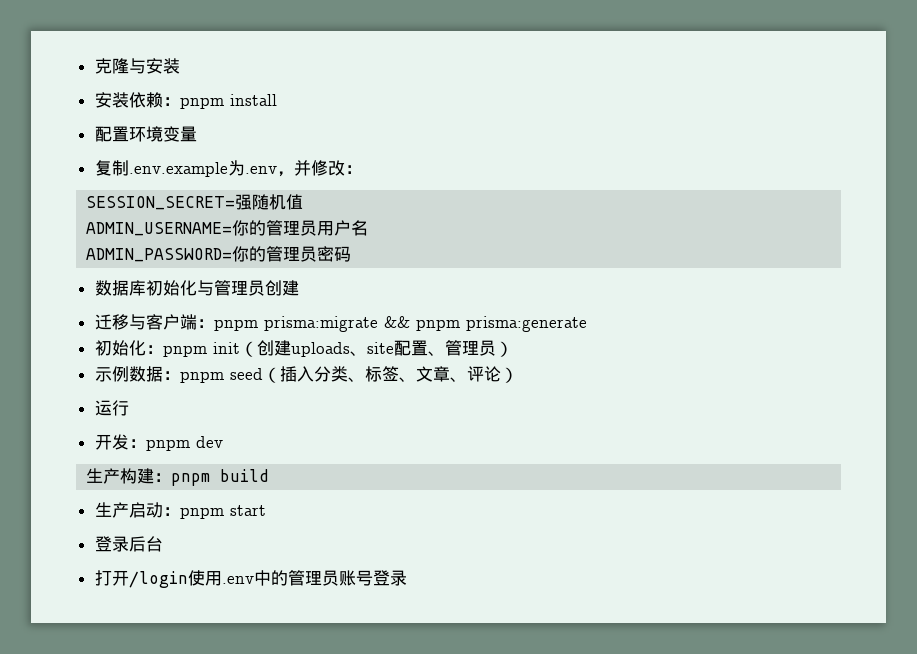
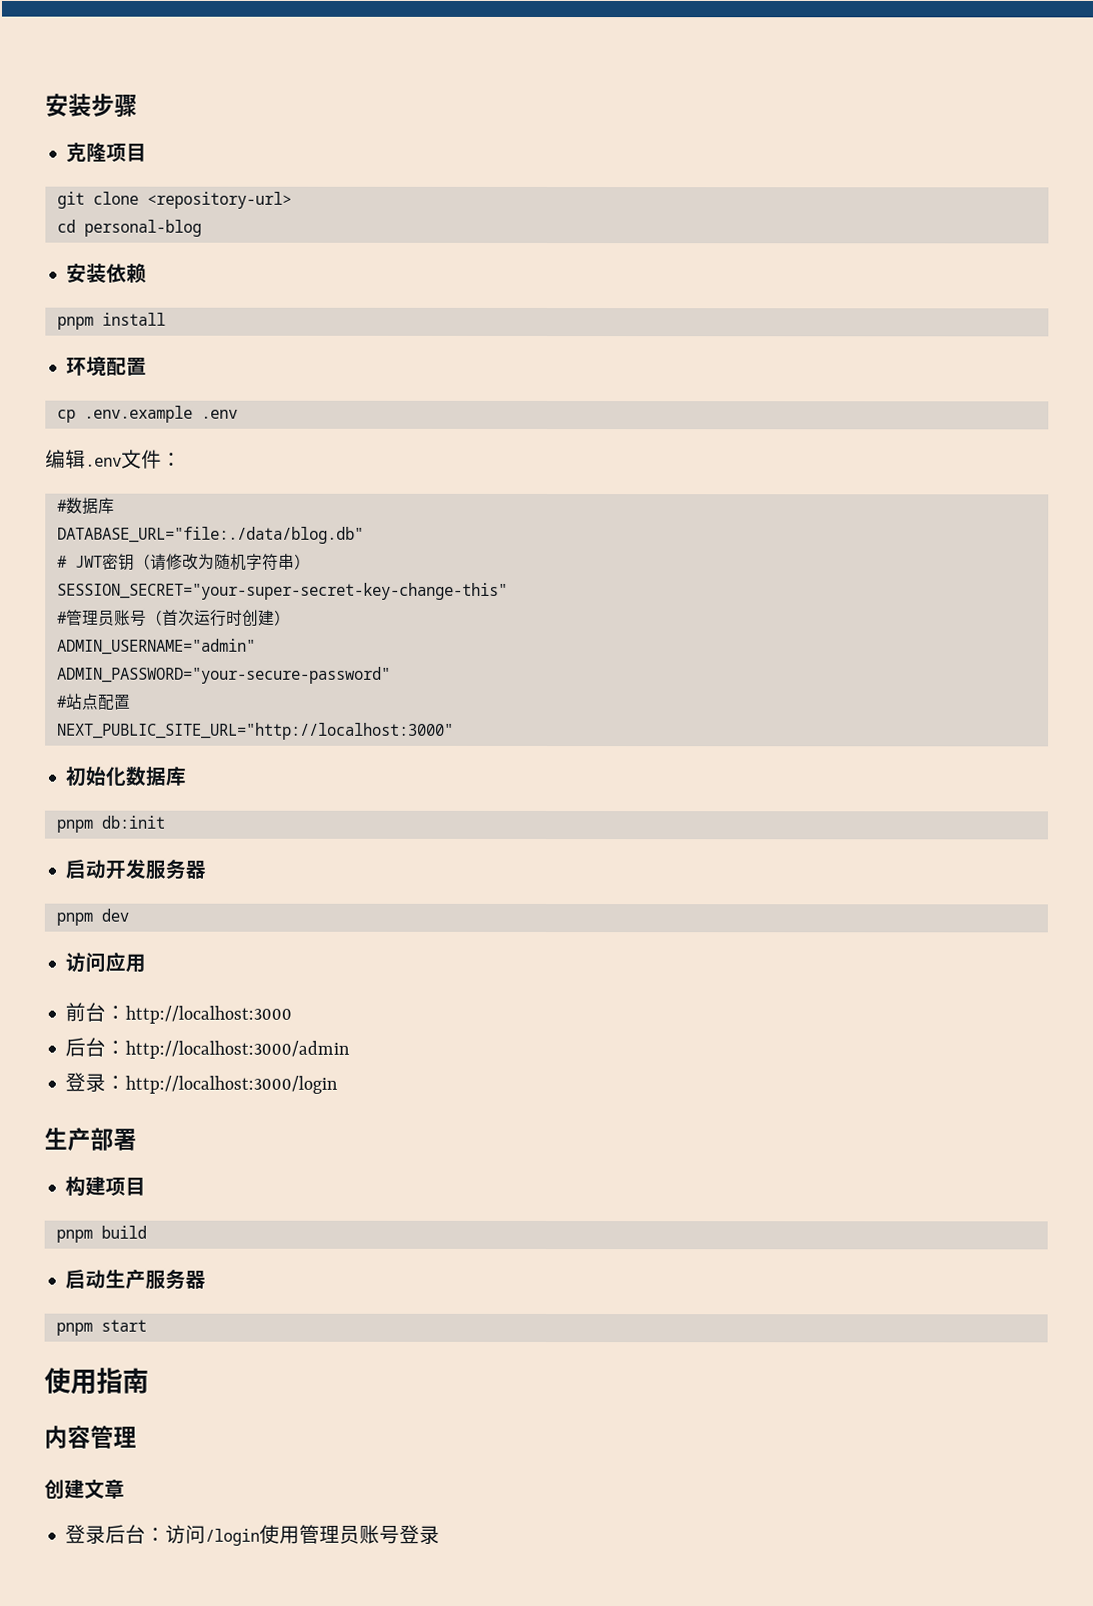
- 克隆与安装
+ 安装步骤
+ 克隆项目
+ git clone <repository-url>
+ cd personal-blog
- 安装依赖：pnpm install
+ 安装依赖
+ pnpm install
- 配置环境变量
- 复制.env.example为.env，并修改：
- SESSION_SECRET=强随机值
- ADMIN_USERNAME=你的管理员用户名
- ADMIN_PASSWORD=你的管理员密码
- 数据库初始化与管理员创建
- 迁移与客户端：pnpm prisma:migrate && pnpm prisma:generate
- 初始化：pnpm init（创建uploads、site配置、管理员）
- 示例数据：pnpm seed（插入分类、标签、文章、评论）
- 运行
- 开发：pnpm dev
- 生产构建：pnpm build
+ 环境配置
+ cp .env.example .env
+ 编辑.env文件：
+ #数据库
+ DATABASE_URL="file:./data/blog.db"
+ # JWT密钥（请修改为随机字符串）
+ SESSION_SECRET="your-super-secret-key-change-this"
+ #管理员账号（首次运行时创建）
+ ADMIN_USERNAME="admin"
+ ADMIN_PASSWORD="your-secure-password"
+ #站点配置
+ NEXT_PUBLIC_SITE_URL="http://localhost:3000"
+ 初始化数据库
+ pnpm db:init
+ 启动开发服务器
+ pnpm dev
+ 访问应用
+ 前台：http://localhost:3000
+ 后台：http://localhost:3000/admin
+ 登录：http://localhost:3000/login
+ 生产部署
+ 构建项目
+ pnpm build
- 生产启动：pnpm start
+ 启动生产服务器
+ pnpm start
+ 使用指南
+ 内容管理
+ 创建文章
- 登录后台
- 打开/login使用.env中的管理员账号登录
+ 登录后台：访问/login使用管理员账号登录

